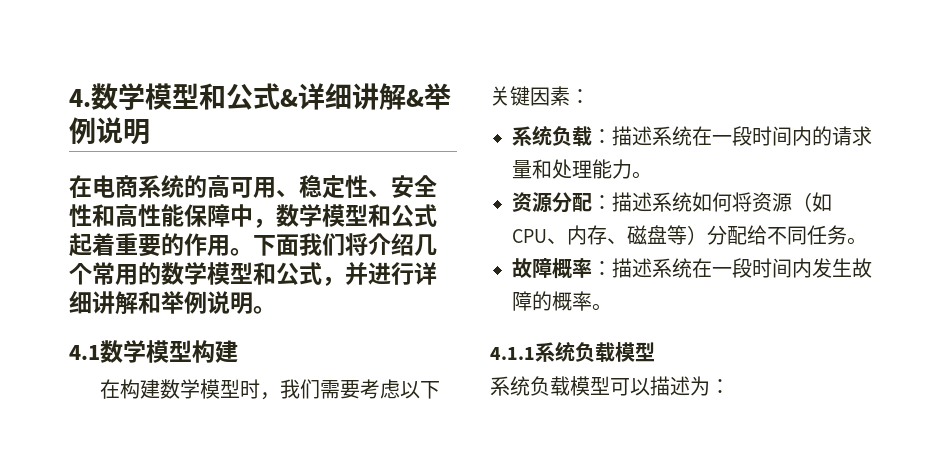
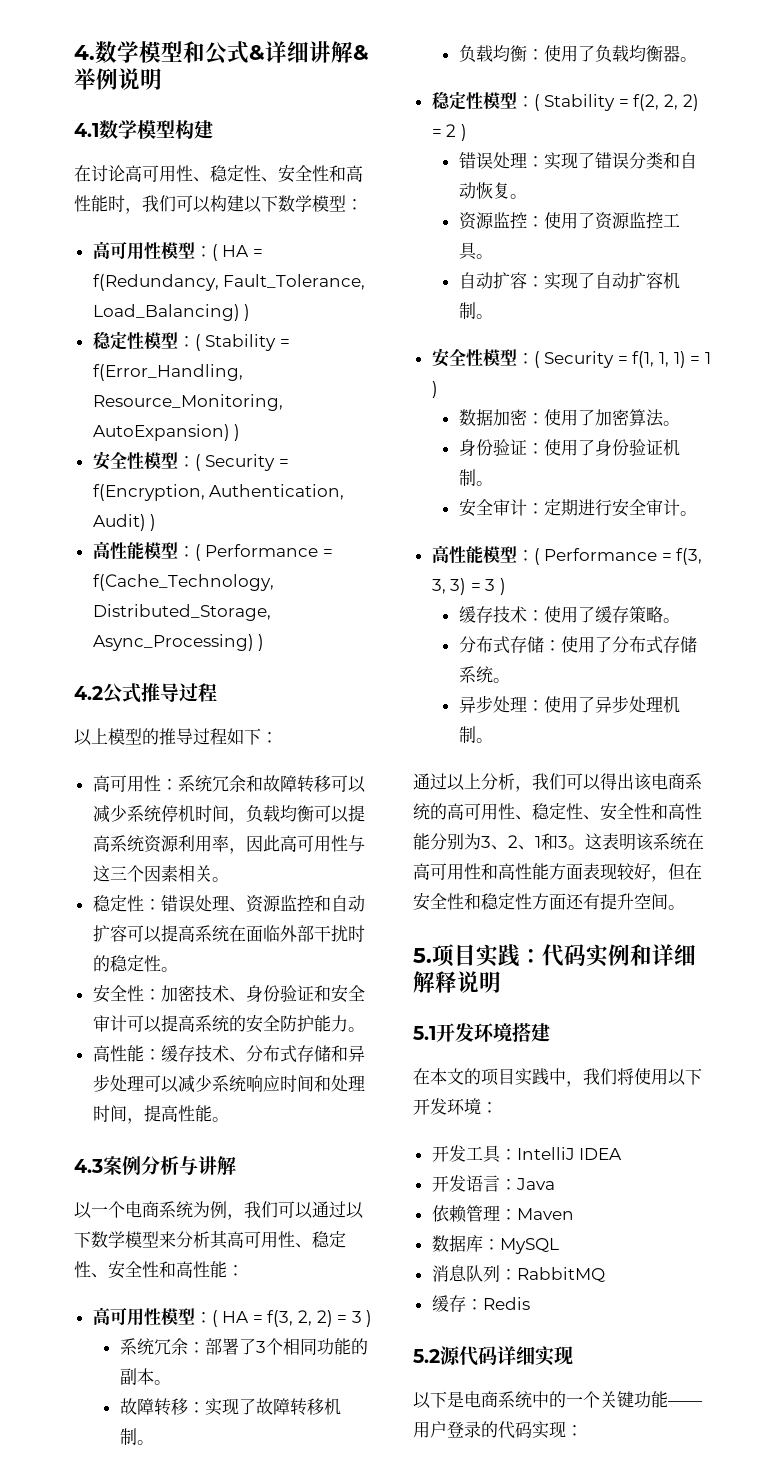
- 在电商系统的高可用、稳定性、安全性和高性能保障中，数学模型和公式起着重要的作用。下面我们将介绍几个常用的数学模型和公式，并进行详细讲解和举例说明。
  4.1数学模型构建
- 在构建数学模型时，我们需要考虑以下关键因素：
- 系统负载：描述系统在一段时间内的请求量和处理能力。
- 资源分配：描述系统如何将资源（如CPU、内存、磁盘等）分配给不同任务。
- 故障概率：描述系统在一段时间内发生故障的概率。
- 4.1.1系统负载模型
- 系统负载模型可以描述为：
+ 在讨论高可用性、稳定性、安全性和高性能时，我们可以构建以下数学模型：
+ 高可用性模型：( HA = f(Redundancy, Fault_Tolerance, Load_Balancing) )
+ 稳定性模型：( Stability = f(Error_Handling, Resource_Monitoring, AutoExpansion) )
+ 安全性模型：( Security = f(Encryption, Authentication, Audit) )
+ 高性能模型：( Performance = f(Cache_Technology, Distributed_Storage, Async_Processing) )
+ 4.2公式推导过程
+ 以上模型的推导过程如下：
+ 高可用性：系统冗余和故障转移可以减少系统停机时间，负载均衡可以提高系统资源利用率，因此高可用性与这三个因素相关。
+ 稳定性：错误处理、资源监控和自动扩容可以提高系统在面临外部干扰时的稳定性。
+ 安全性：加密技术、身份验证和安全审计可以提高系统的安全防护能力。
+ 高性能：缓存技术、分布式存储和异步处理可以减少系统响应时间和处理时间，提高性能。
+ 4.3案例分析与讲解
+ 以一个电商系统为例，我们可以通过以下数学模型来分析其高可用性、稳定性、安全性和高性能：
+ 高可用性模型：( HA = f(3, 2, 2) = 3 )
+ 系统冗余：部署了3个相同功能的副本。
+ 故障转移：实现了故障转移机制。
+ 负载均衡：使用了负载均衡器。
+ 稳定性模型：( Stability = f(2, 2, 2) = 2 )
+ 错误处理：实现了错误分类和自动恢复。
+ 资源监控：使用了资源监控工具。
+ 自动扩容：实现了自动扩容机制。
+ 安全性模型：( Security = f(1, 1, 1) = 1 )
+ 数据加密：使用了加密算法。
+ 身份验证：使用了身份验证机制。
+ 安全审计：定期进行安全审计。
+ 高性能模型：( Performance = f(3, 3, 3) = 3 )
+ 缓存技术：使用了缓存策略。
+ 分布式存储：使用了分布式存储系统。
+ 异步处理：使用了异步处理机制。
+ 通过以上分析，我们可以得出该电商系统的高可用性、稳定性、安全性和高性能分别为3、2、1和3。这表明该系统在高可用性和高性能方面表现较好，但在安全性和稳定性方面还有提升空间。
+ 5.项目实践：代码实例和详细解释说明
+ 5.1开发环境搭建
+ 在本文的项目实践中，我们将使用以下开发环境：
+ 开发工具：IntelliJ IDEA
+ 开发语言：Java
+ 依赖管理：Maven
+ 数据库：MySQL
+ 消息队列：RabbitMQ
+ 缓存：Redis
+ 5.2源代码详细实现
+ 以下是电商系统中的一个关键功能——用户登录的代码实现：

